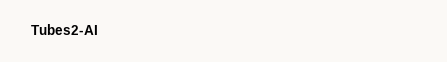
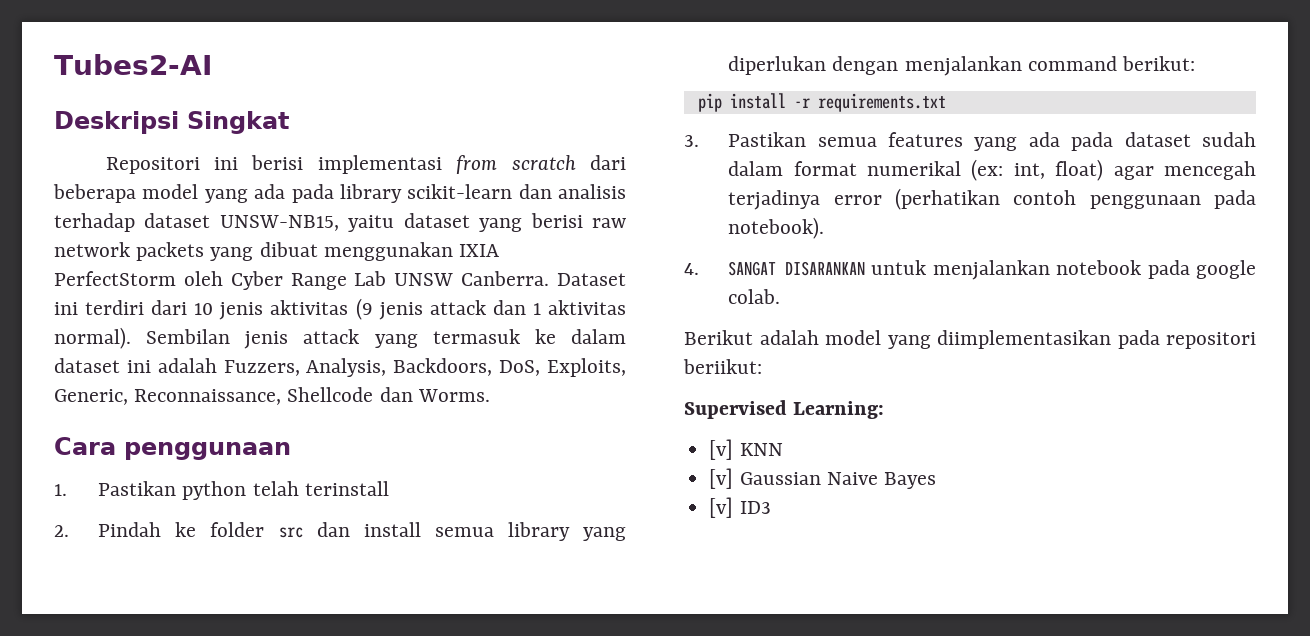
+ Deskripsi Singkat
+ Repositori ini berisi implementasi from scratch dari beberapa model yang ada pada library scikit-learn dan analisis terhadap dataset UNSW-NB15, yaitu dataset yang berisi raw network packets yang dibuat menggunakan IXIA PerfectStorm oleh Cyber Range Lab UNSW Canberra. Dataset ini terdiri dari 10 jenis aktivitas (9 jenis attack dan 1 aktivitas normal). Sembilan jenis attack yang termasuk ke dalam dataset ini adalah Fuzzers, Analysis, Backdoors, DoS, Exploits, Generic, Reconnaissance, Shellcode dan Worms.
+ Cara penggunaan
+ 1. Pastikan python telah terinstall
+ 2. Pindah ke folder src dan install semua library yang diperlukan dengan menjalankan command berikut:
+ pip install -r requirements.txt
+ 3. Pastikan semua features yang ada pada dataset sudah dalam format numerikal (ex: int, float) agar mencegah terjadinya error (perhatikan contoh penggunaan pada notebook).
+ 4. SANGAT DISARANKAN untuk menjalankan notebook pada google colab.
+ Berikut adalah model yang diimplementasikan pada repositori beriikut:
+ Supervised Learning:
+ [v] KNN
+ [v] Gaussian Naive Bayes
+ [v] ID3

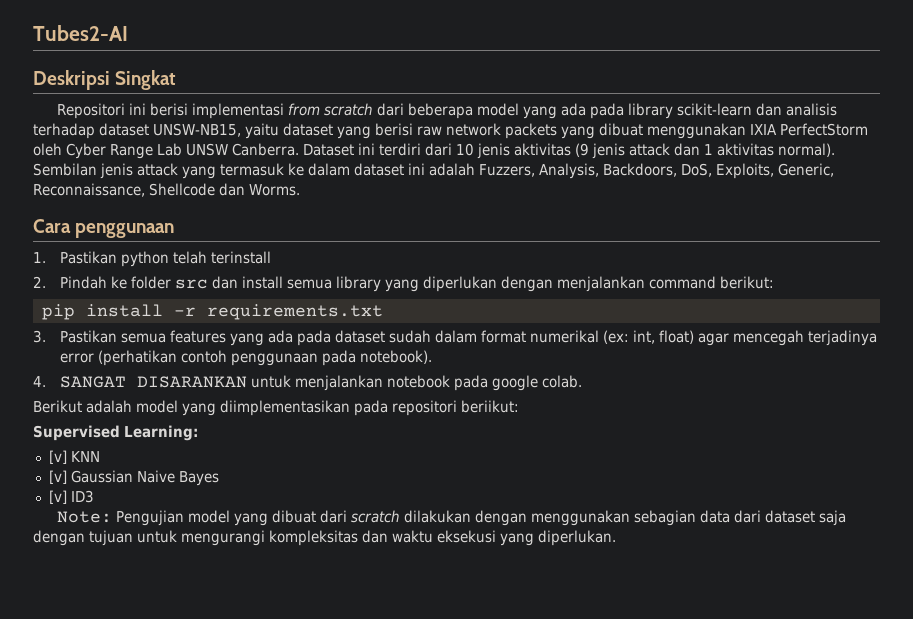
+ Note: Pengujian model yang dibuat dari scratch dilakukan dengan menggunakan sebagian data dari dataset saja dengan tujuan untuk mengurangi kompleksitas dan waktu eksekusi yang diperlukan.

